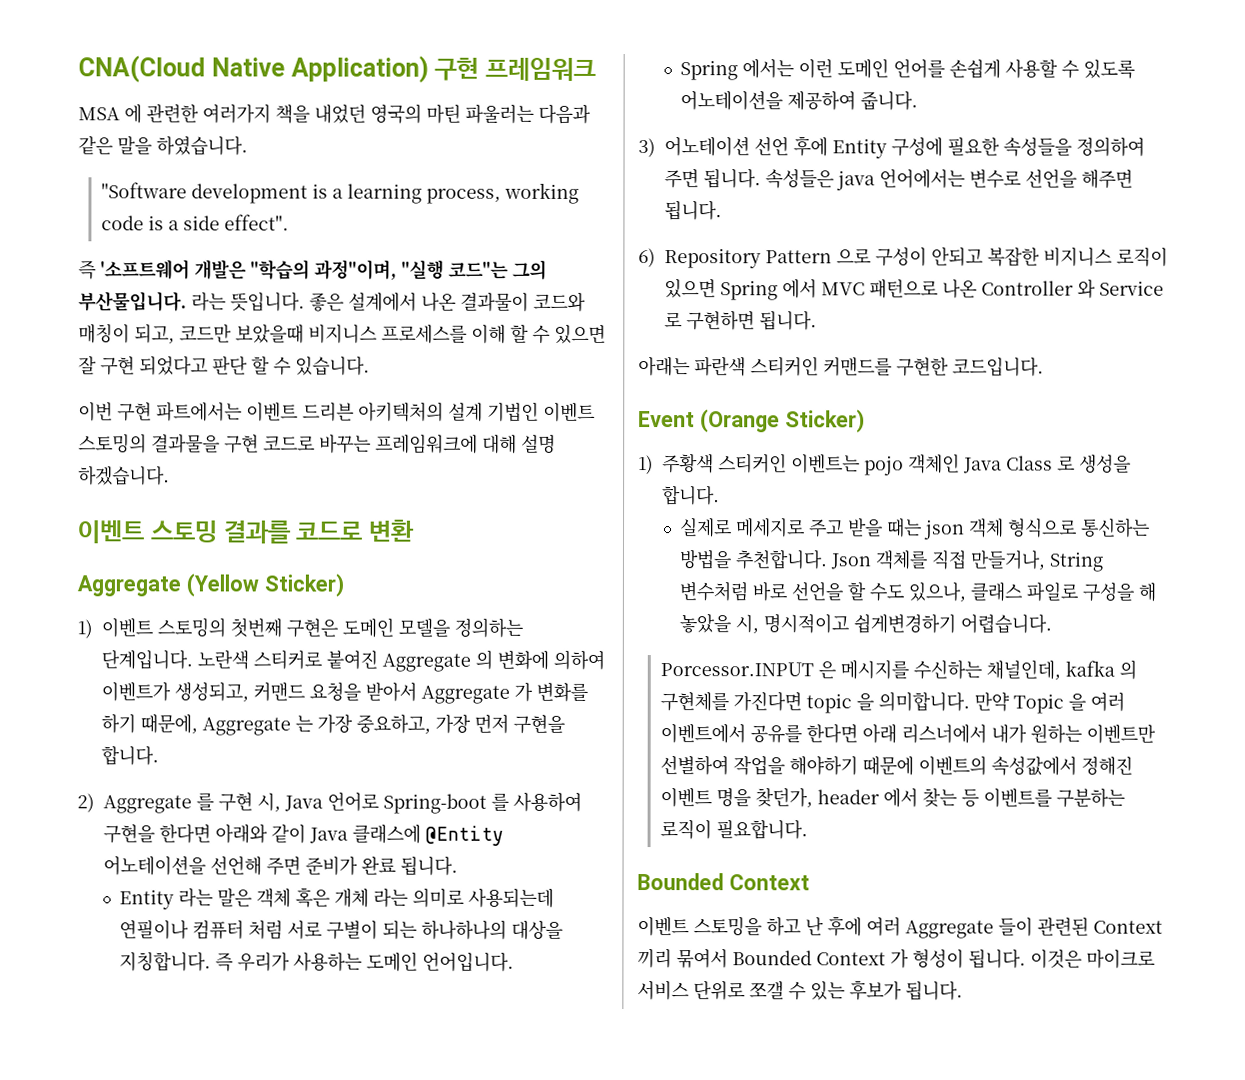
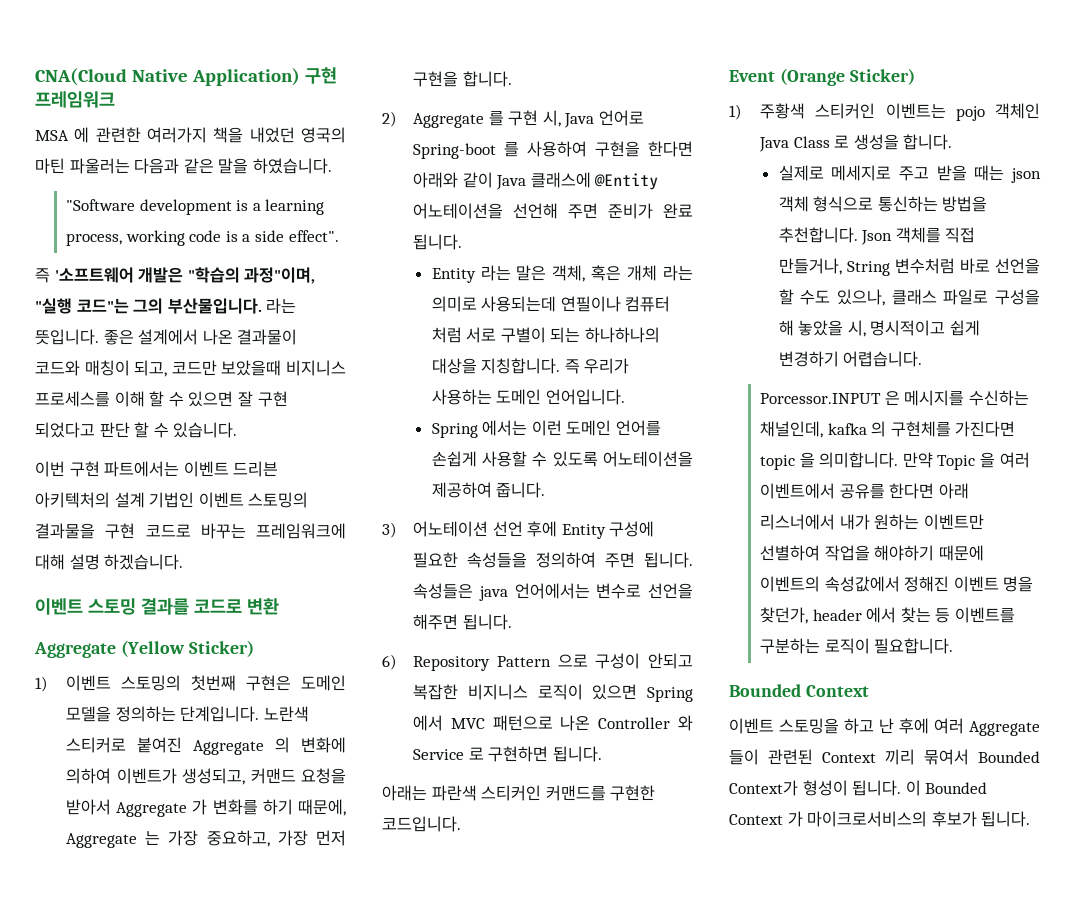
- Entity 라는 말은 객체 혹은 개체 라는 의미로 사용되는데 연필이나 컴퓨터 처럼 서로 구별이 되는 하나하나의 대상을 지칭합니다.
+ Entity 라는 말은 객체, 혹은 개체 라는 의미로 사용되는데 연필이나 컴퓨터 처럼 서로 구별이 되는 하나하나의 대상을 지칭합니다.
- Json 객체를 직접 만들거나, String 변수처럼 바로 선언을 할 수도 있으나, 클래스 파일로 구성을 해 놓았을 시, 명시적이고 쉽게변경하기 어렵습니다.
+ Json 객체를 직접 만들거나, String 변수처럼 바로 선언을 할 수도 있으나, 클래스 파일로 구성을 해 놓았을 시, 명시적이고 쉽게 변경하기 어렵습니다.
- 이벤트 스토밍을 하고 난 후에 여러 Aggregate 들이 관련된 Context 끼리 묶여서 Bounded Context 가 형성이 됩니다. 이것은 마이크로 서비스 단위로 쪼갤 수 있는 후보가 됩니다.
+ 이벤트 스토밍을 하고 난 후에 여러 Aggregate 들이 관련된 Context 끼리 묶여서 Bounded Context가 형성이 됩니다. 이 Bounded Context 가 마이크로서비스의 후보가 됩니다.

